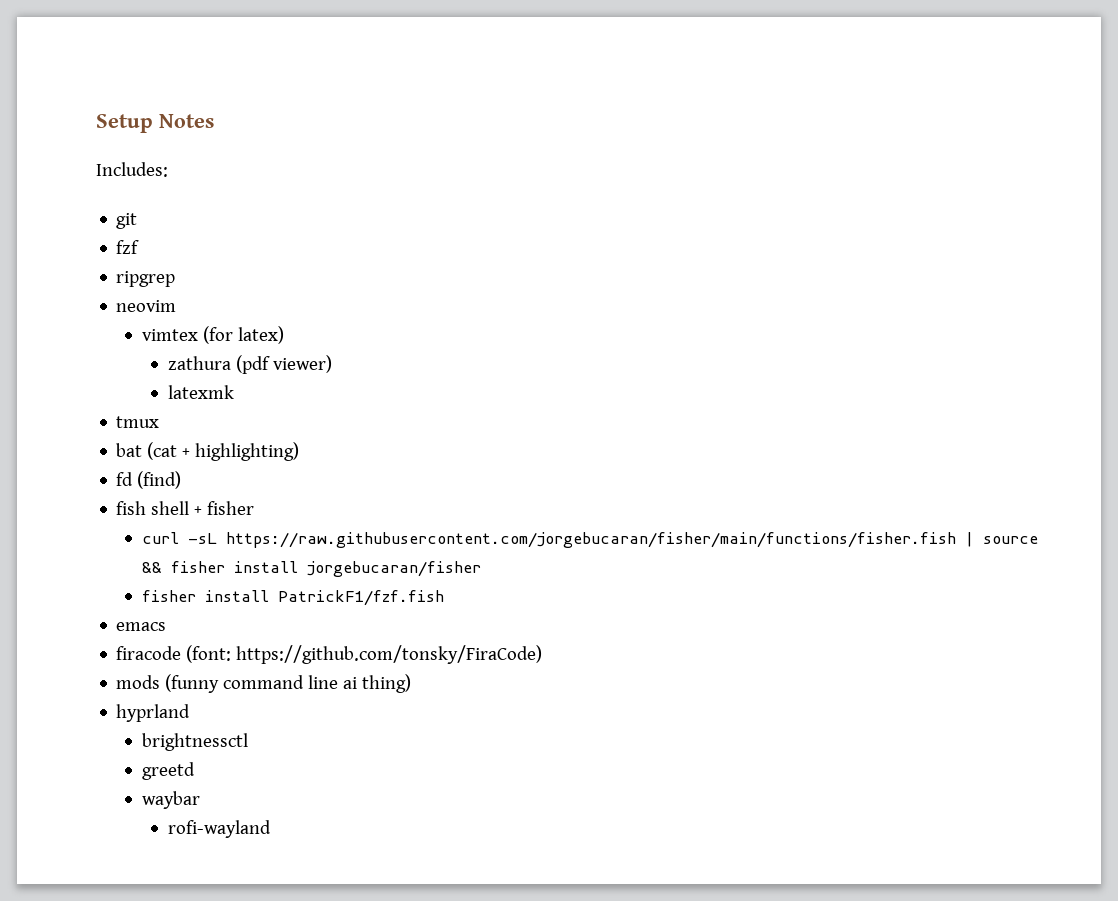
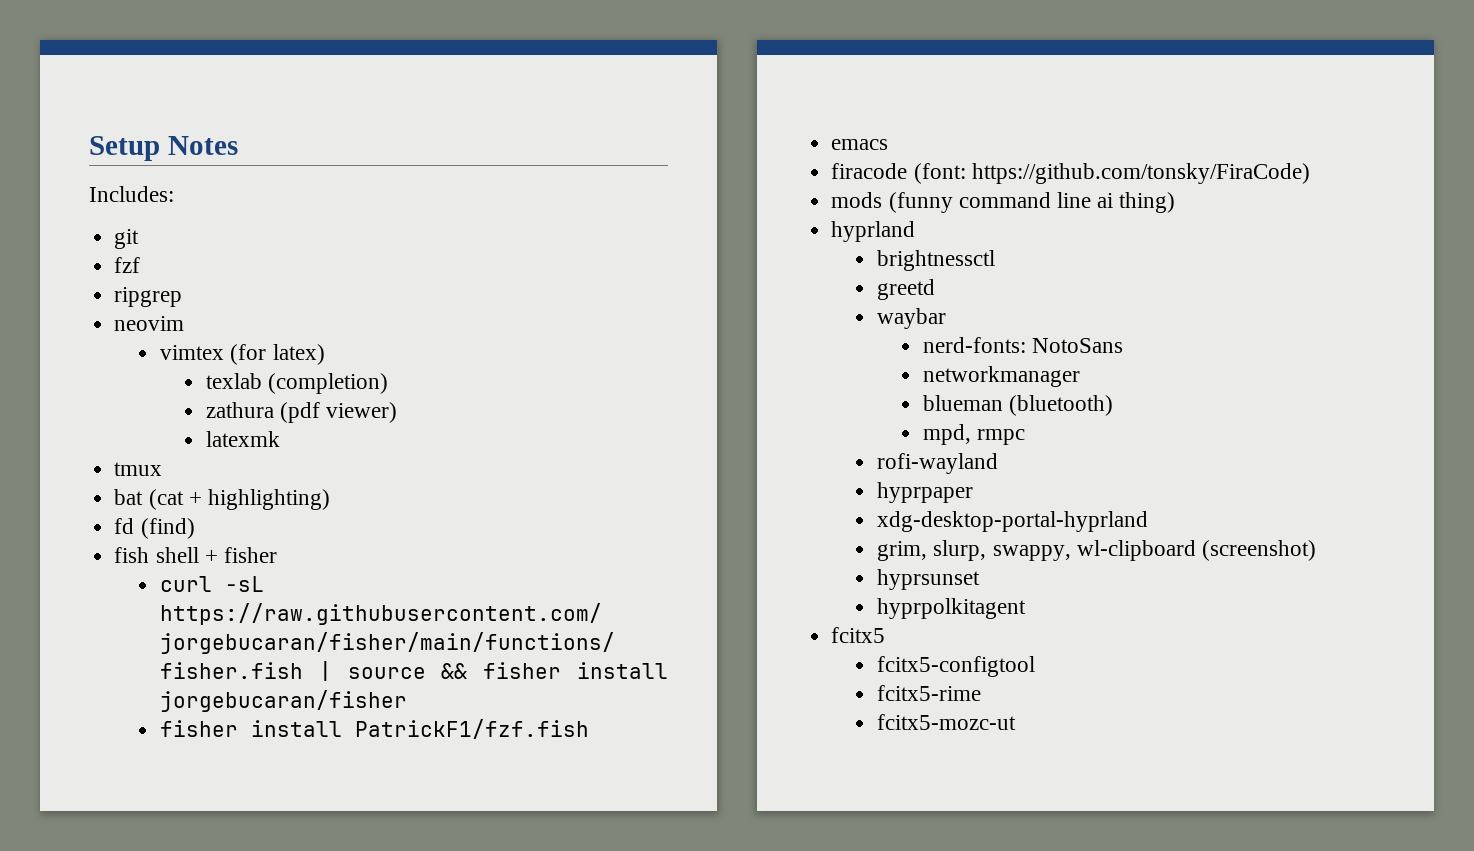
+ texlab (completion)
+ nerd-fonts: NotoSans
+ networkmanager
+ blueman (bluetooth)
+ mpd, rmpc
  rofi-wayland
+ hyprpaper
+ xdg-desktop-portal-hyprland
+ grim, slurp, swappy, wl-clipboard (screenshot)
+ hyprsunset
+ hyprpolkitagent
+ fcitx5
+ fcitx5-configtool
+ fcitx5-rime
+ fcitx5-mozc-ut

